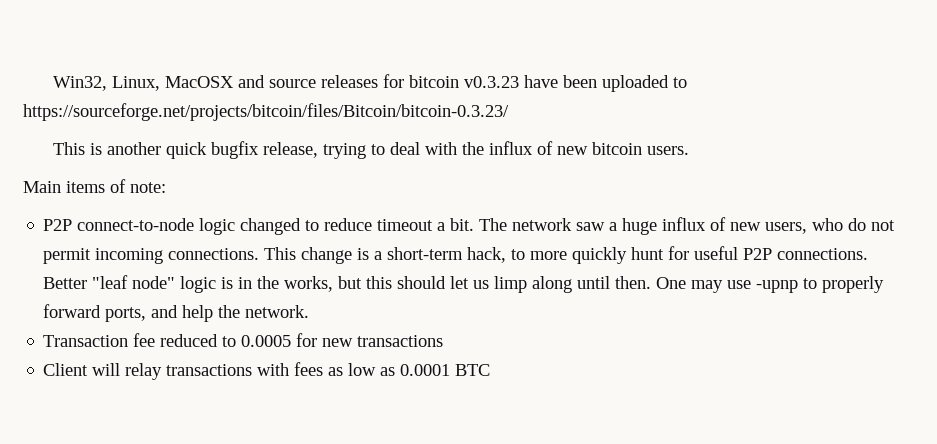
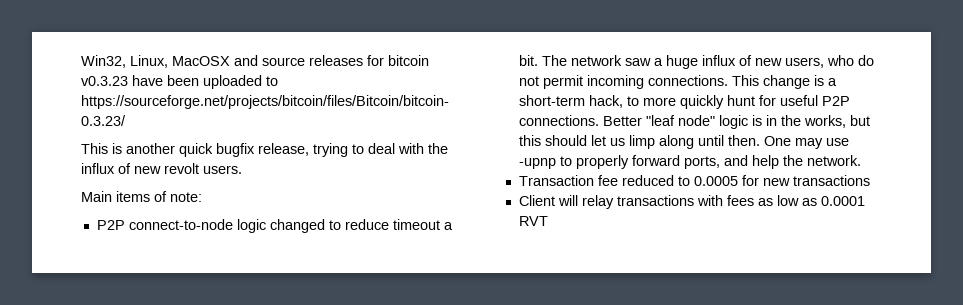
- This is another quick bugfix release, trying to deal with the influx of new bitcoin users.
+ This is another quick bugfix release, trying to deal with the influx of new revolt users.
- Client will relay transactions with fees as low as 0.0001 BTC
+ Client will relay transactions with fees as low as 0.0001 RVT

